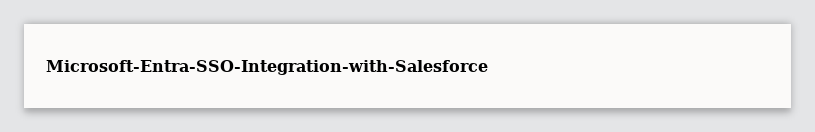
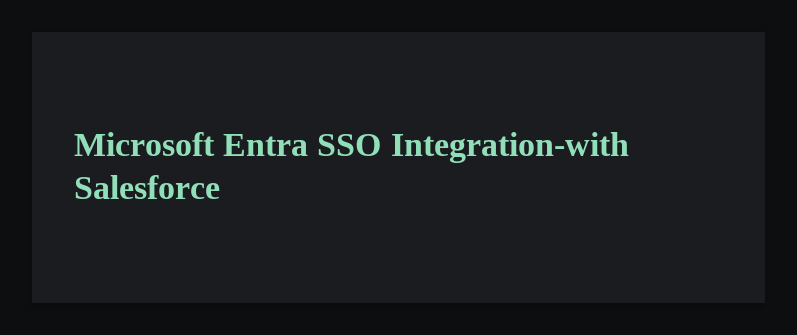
- Microsoft-Entra-SSO-Integration-with-Salesforce
+ Microsoft Entra SSO Integration-with Salesforce

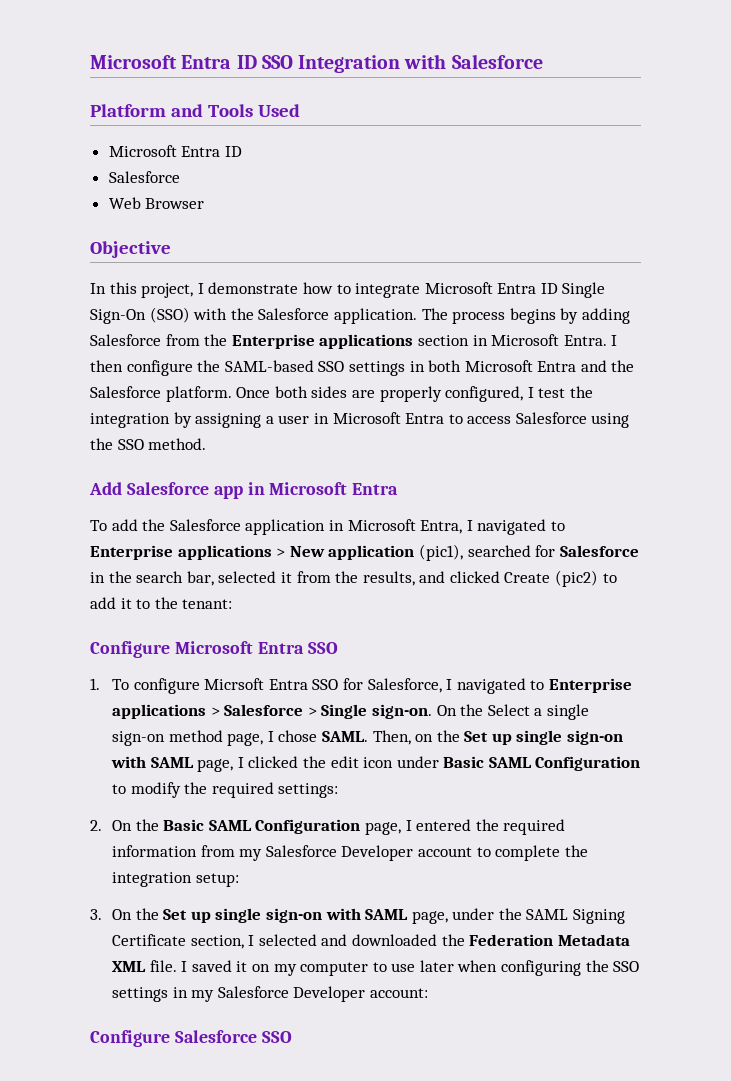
- Microsoft Entra SSO Integration-with Salesforce
+ Microsoft Entra ID SSO Integration with Salesforce
+ Platform and Tools Used
+ Microsoft Entra ID
+ Salesforce
+ Web Browser
+ Objective
+ In this project, I demonstrate how to integrate Microsoft Entra ID Single Sign-On (SSO) with the Salesforce application. The process begins by adding Salesforce from the Enterprise applications section in Microsoft Entra. I then configure the SAML-based SSO settings in both Microsoft Entra and the Salesforce platform. Once both sides are properly configured, I test the integration by assigning a user in Microsoft Entra to access Salesforce using the SSO method.
+ Add Salesforce app in Microsoft Entra
+ To add the Salesforce application in Microsoft Entra, I navigated to Enterprise applications > New application (pic1), searched for Salesforce in the search bar, selected it from the results, and clicked Create (pic2) to add it to the tenant:
+ Configure Microsoft Entra SSO
+ 1. To configure Micrsoft Entra SSO for Salesforce, I navigated to Enterprise applications > Salesforce > Single sign-on. On the Select a single sign-on method page, I chose SAML. Then, on the Set up single sign-on with SAML page, I clicked the edit icon under Basic SAML Configuration to modify the required settings:
+ 2. On the Basic SAML Configuration page, I entered the required information from my Salesforce Developer account to complete the integration setup:
+ 3. On the Set up single sign-on with SAML page, under the SAML Signing Certificate section, I selected and downloaded the Federation Metadata XML file. I saved it on my computer to use later when configuring the SSO settings in my Salesforce Developer account:
+ Configure Salesforce SSO

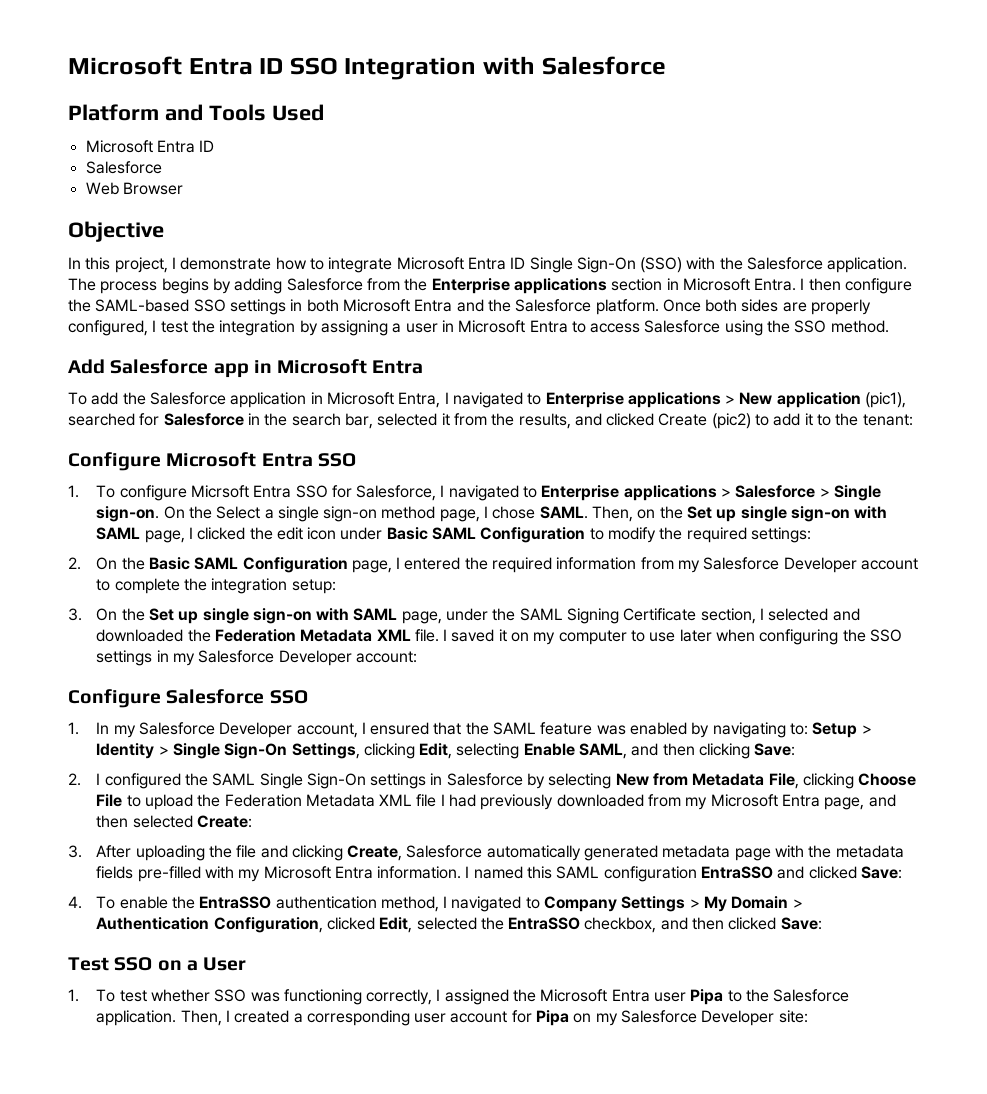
+ 1. In my Salesforce Developer account, I ensured that the SAML feature was enabled by navigating to: Setup > Identity > Single Sign-On Settings, clicking Edit, selecting Enable SAML, and then clicking Save:
+ 2. I configured the SAML Single Sign-On settings in Salesforce by selecting New from Metadata File, clicking Choose File to upload the Federation Metadata XML file I had previously downloaded from my Microsoft Entra page, and then selected Create:
+ 3. After uploading the file and clicking Create, Salesforce automatically generated metadata page with the metadata fields pre-filled with my Microsoft Entra information. I named this SAML configuration EntraSSO and clicked Save:
+ 4. To enable the EntraSSO authentication method, I navigated to Company Settings > My Domain > Authentication Configuration, clicked Edit, selected the EntraSSO checkbox, and then clicked Save:
+ Test SSO on a User
+ 1. To test whether SSO was functioning correctly, I assigned the Microsoft Entra user Pipa to the Salesforce application. Then, I created a corresponding user account for Pipa on my Salesforce Developer site:

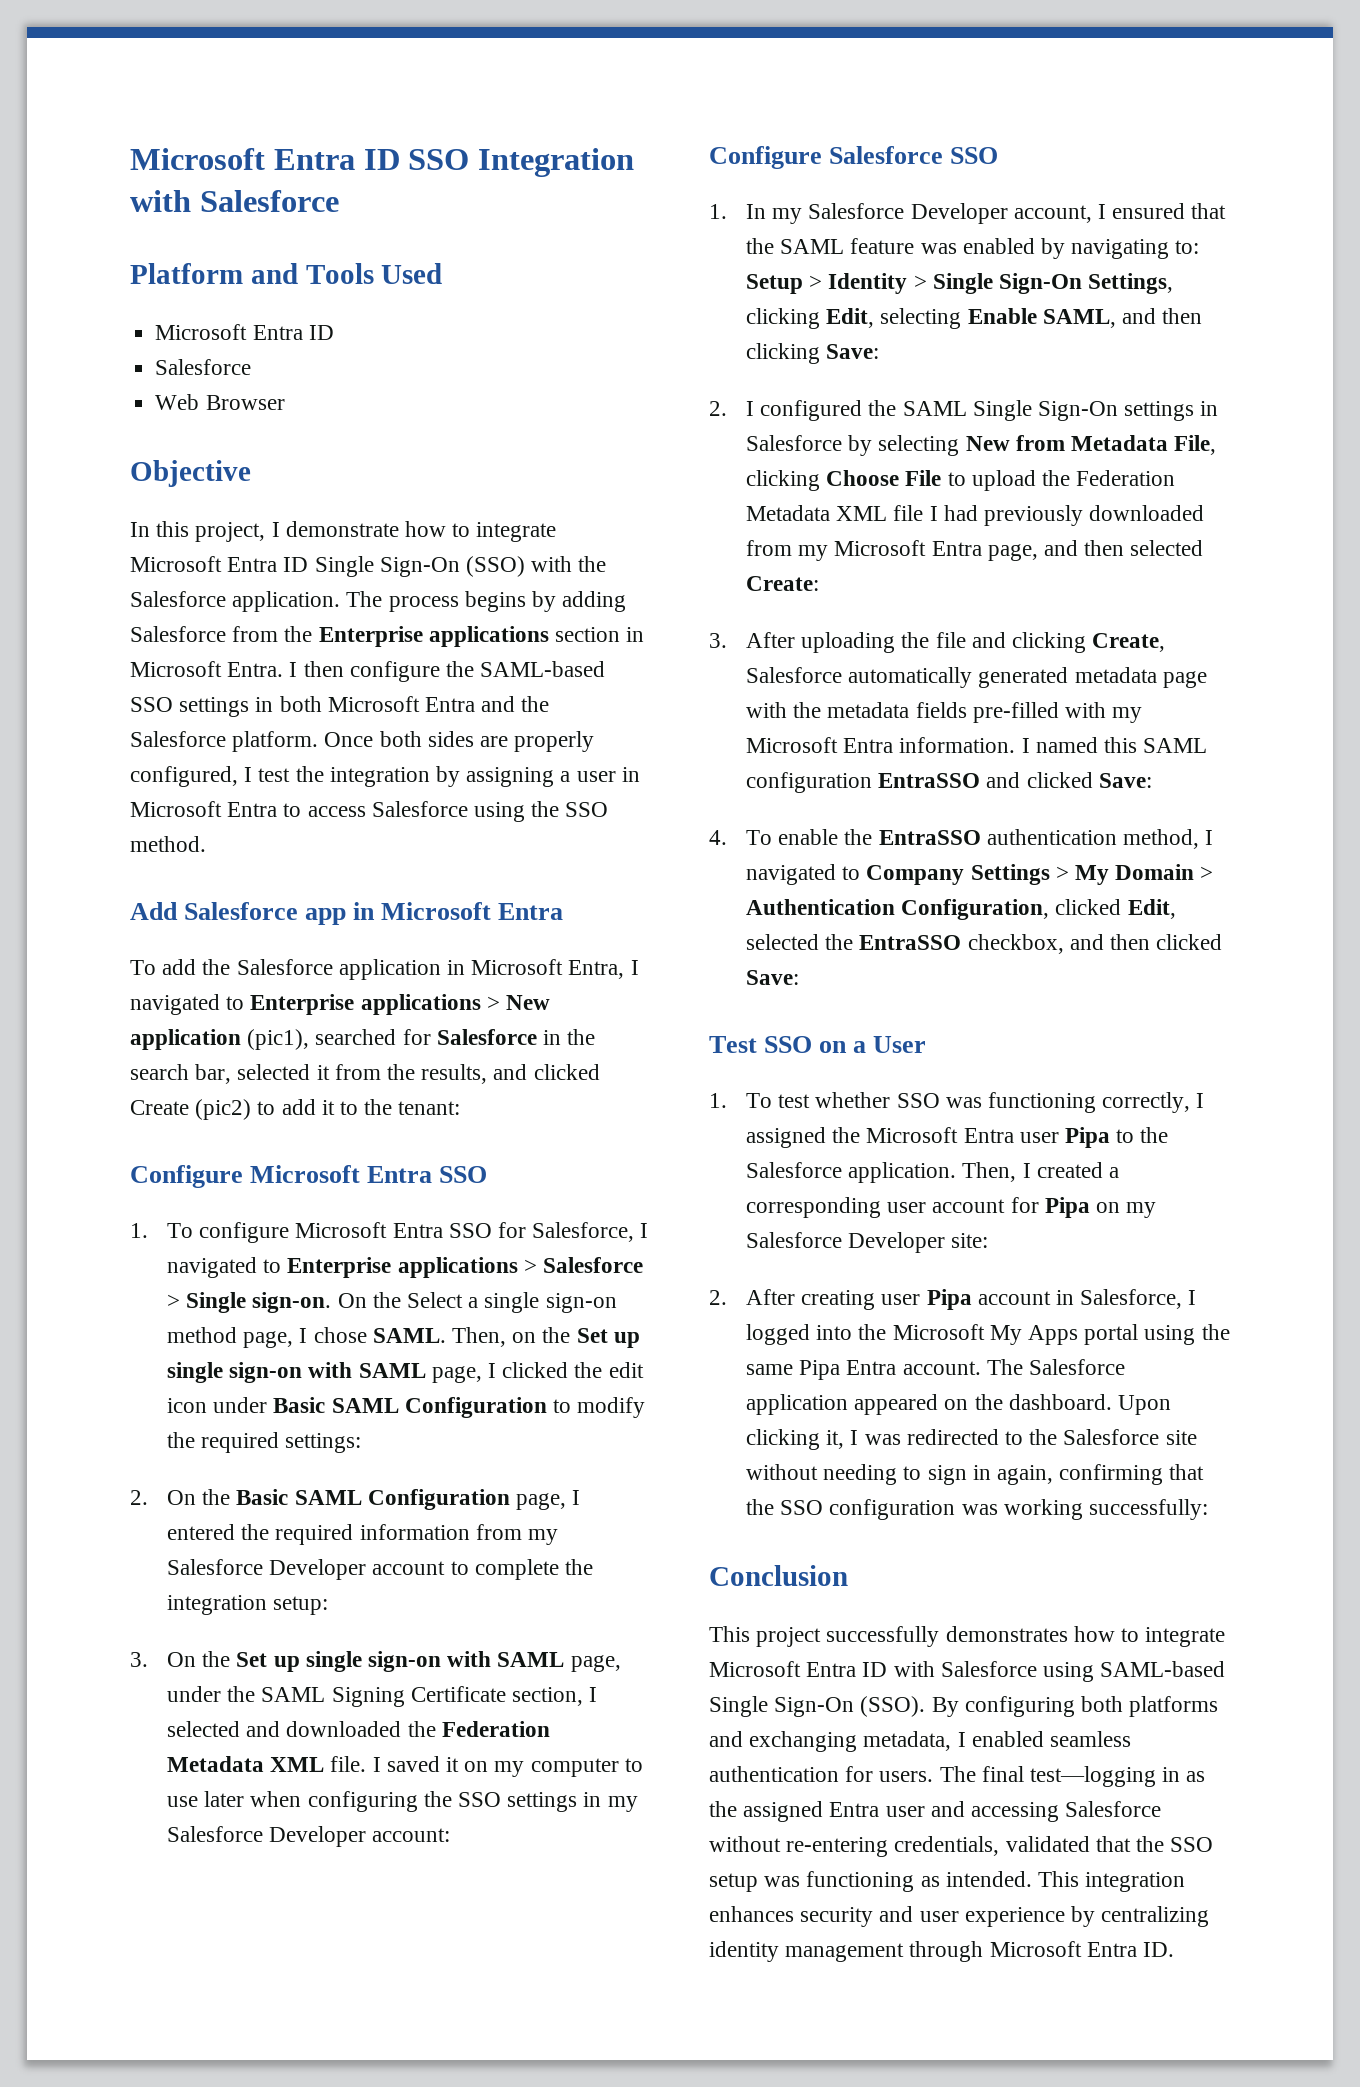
- 1. To configure Micrsoft Entra SSO for Salesforce, I navigated to Enterprise applications > Salesforce > Single sign-on.
+ 1. To configure Microsoft Entra SSO for Salesforce, I navigated to Enterprise applications > Salesforce > Single sign-on.
+ 2. After creating user Pipa account in Salesforce, I logged into the Microsoft My Apps portal using the same Pipa Entra account. The Salesforce application appeared on the dashboard. Upon clicking it, I was redirected to the Salesforce site without needing to sign in again, confirming that the SSO configuration was working successfully:
+ Conclusion
+ This project successfully demonstrates how to integrate Microsoft Entra ID with Salesforce using SAML-based Single Sign-On (SSO). By configuring both platforms and exchanging metadata, I enabled seamless authentication for users. The final test—logging in as the assigned Entra user and accessing Salesforce without re-entering credentials, validated that the SSO setup was functioning as intended. This integration enhances security and user experience by centralizing identity management through Microsoft Entra ID.

